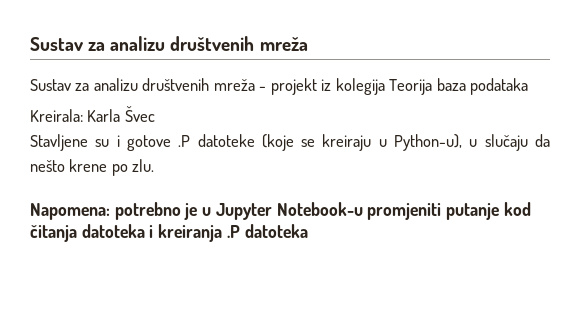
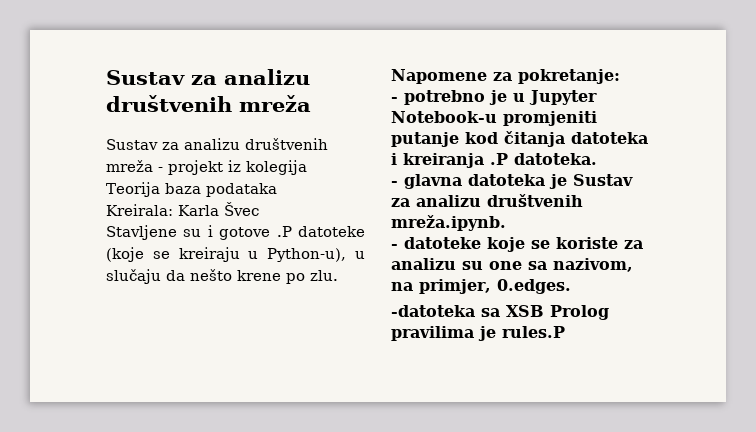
- Napomena: potrebno je u Jupyter Notebook-u promjeniti putanje kod čitanja datoteka i kreiranja .P datoteka
+ Napomene za pokretanje:
+ - potrebno je u Jupyter Notebook-u promjeniti putanje kod čitanja datoteka i kreiranja .P datoteka.
+ - glavna datoteka je Sustav za analizu društvenih mreža.ipynb.
+ - datoteke koje se koriste za analizu su one sa nazivom, na primjer, 0.edges.
+ -datoteka sa XSB Prolog pravilima je rules.P

